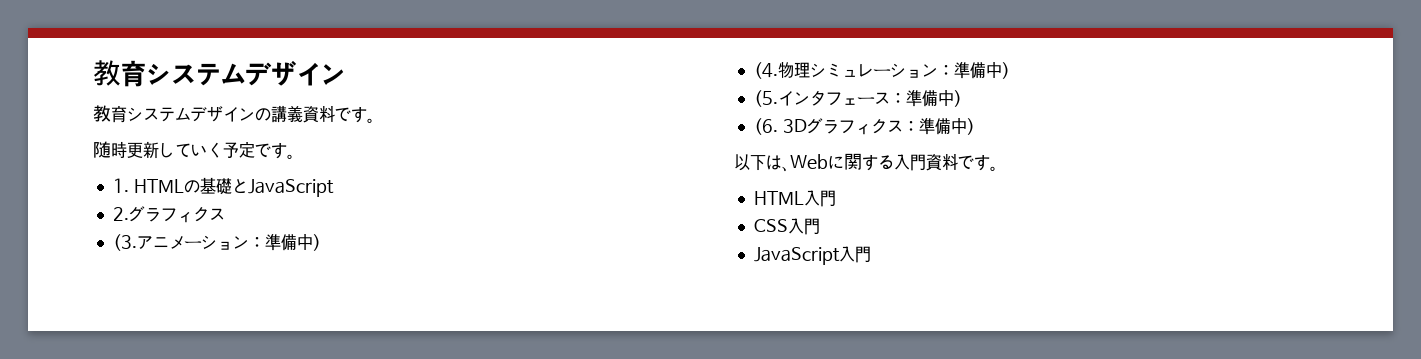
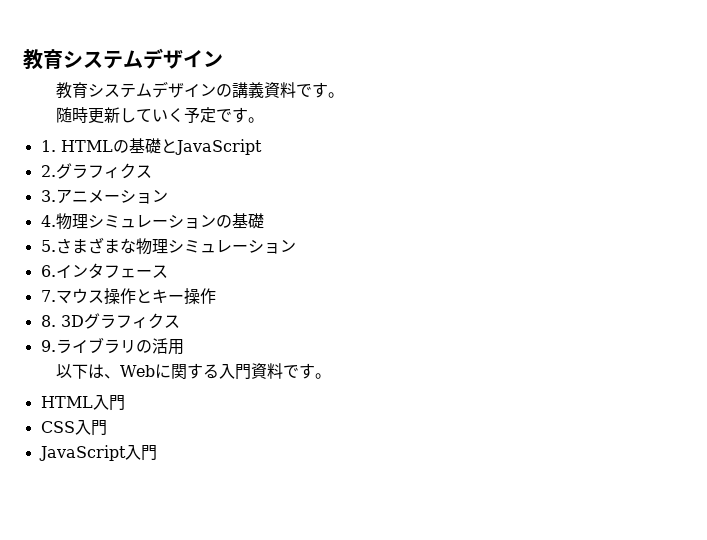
- (3.アニメーション：準備中)
- (4.物理シミュレーション：準備中)
- (5.インタフェース：準備中)
- (6. 3Dグラフィクス：準備中)
+ 3.アニメーション
+ 4.物理シミュレーションの基礎
+ 5.さまざまな物理シミュレーション
+ 6.インタフェース
+ 7.マウス操作とキー操作
+ 8. 3Dグラフィクス
+ 9.ライブラリの活用

